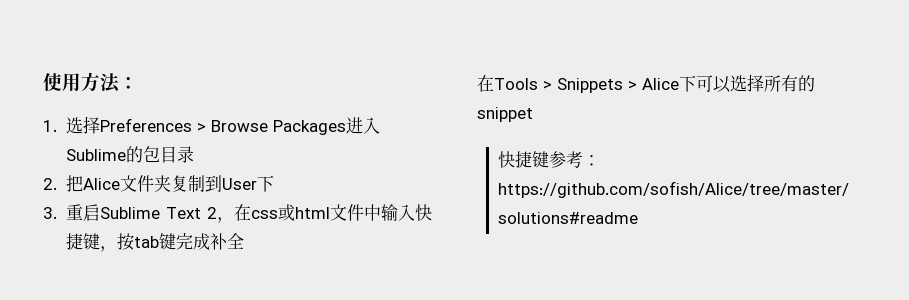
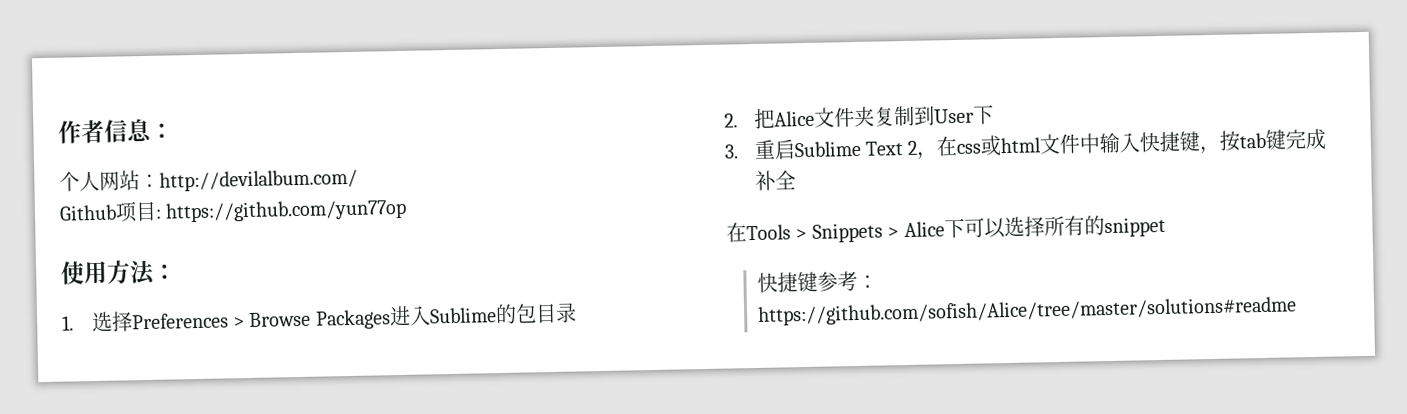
+ 作者信息：
+ 个人网站：http://devilalbum.com/
+ Github项目: https://github.com/yun77op

